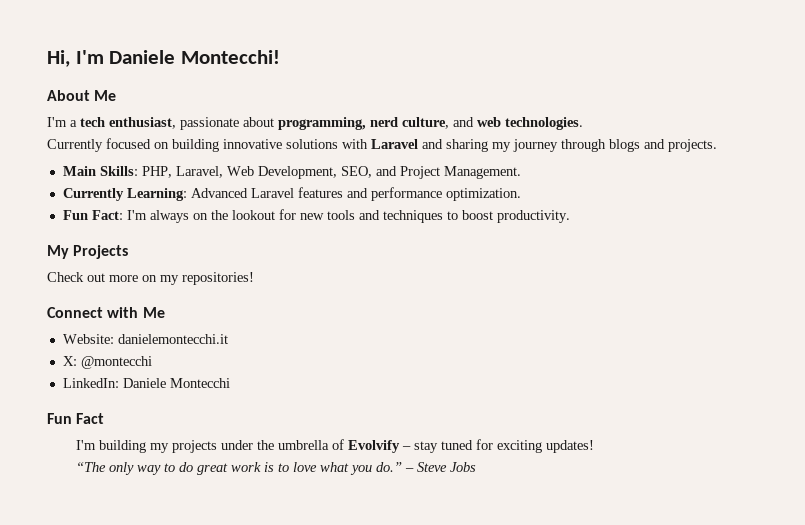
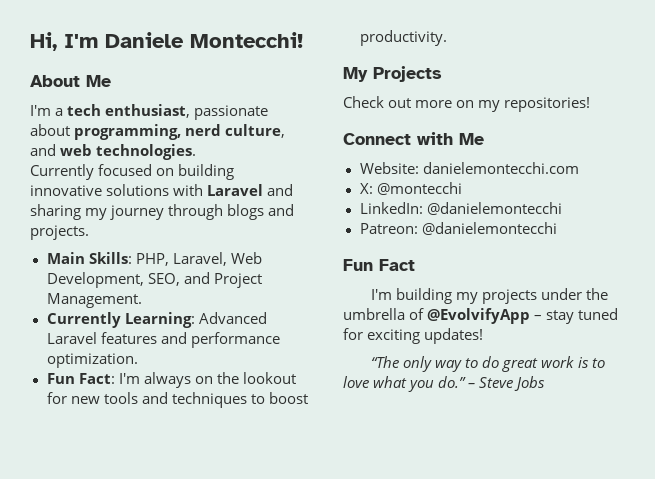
- Website: danielemontecchi.it
+ Website: danielemontecchi.com
- LinkedIn: Daniele Montecchi
+ LinkedIn: @danielemontecchi
+ Patreon: @danielemontecchi
- I'm building my projects under the umbrella of Evolvify – stay tuned for exciting updates!
+ I'm building my projects under the umbrella of @EvolvifyApp – stay tuned for exciting updates!

